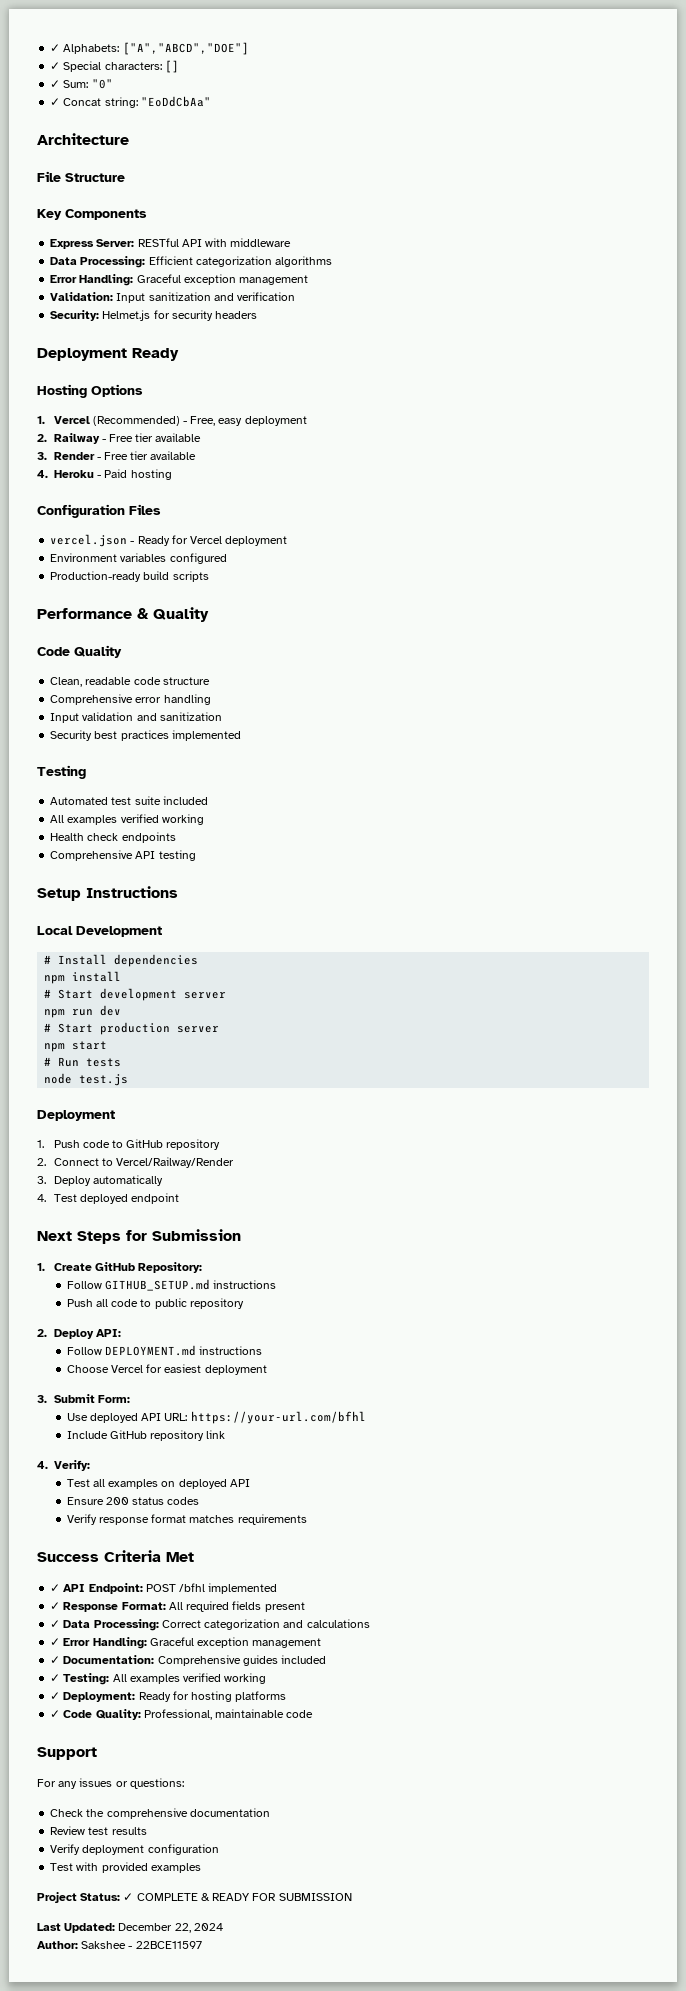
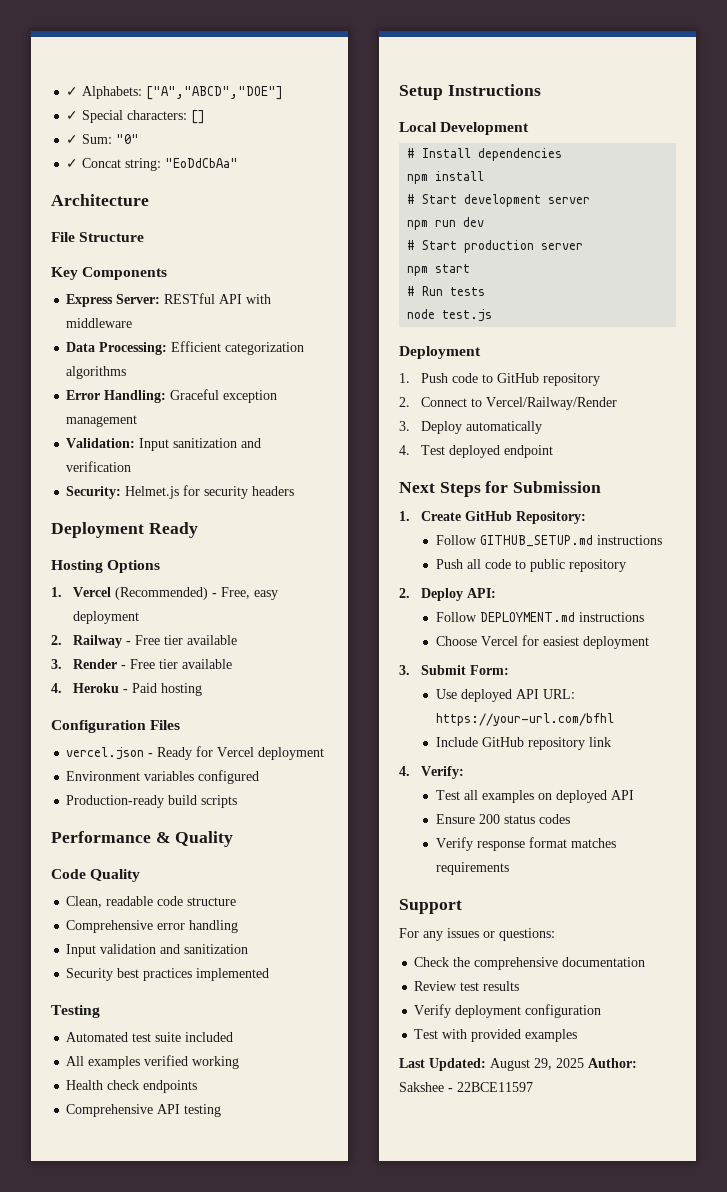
- Success Criteria Met
- ✓ API Endpoint: POST /bfhl implemented
- ✓ Response Format: All required fields present
- ✓ Data Processing: Correct categorization and calculations
- ✓ Error Handling: Graceful exception management
- ✓ Documentation: Comprehensive guides included
- ✓ Testing: All examples verified working
- ✓ Deployment: Ready for hosting platforms
- ✓ Code Quality: Professional, maintainable code
- Project Status: ✓ COMPLETE & READY FOR SUBMISSION
- Last Updated: December 22, 2024
- Author: Sakshee - 22BCE11597
+ Last Updated: August 29, 2025 Author: Sakshee - 22BCE11597

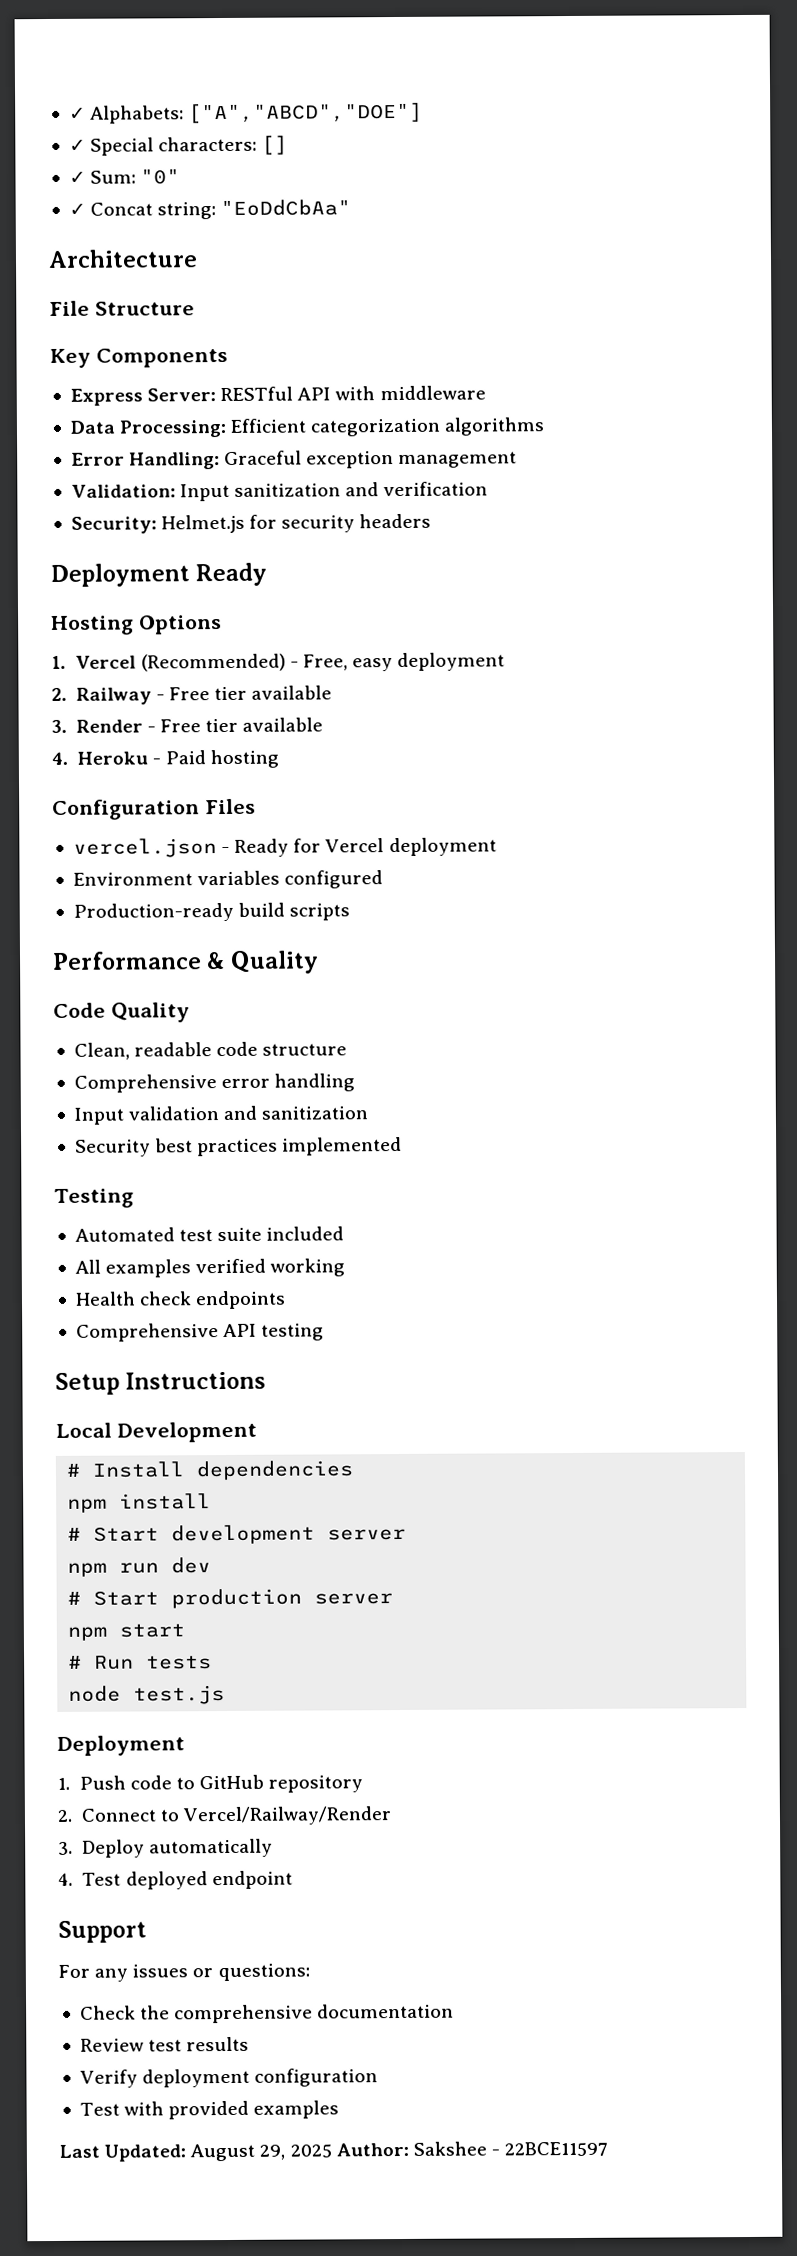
- Next Steps for Submission
- 1. Create GitHub Repository:
- Follow GITHUB_SETUP.md instructions
- Push all code to public repository
- 2. Deploy API:
- Follow DEPLOYMENT.md instructions
- Choose Vercel for easiest deployment
- 3. Submit Form:
- Use deployed API URL: https://your-url.com/bfhl
- Include GitHub repository link
- 4. Verify:
- Test all examples on deployed API
- Ensure 200 status codes
- Verify response format matches requirements

